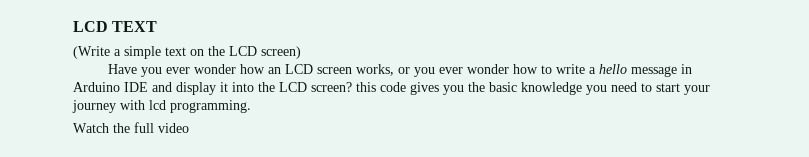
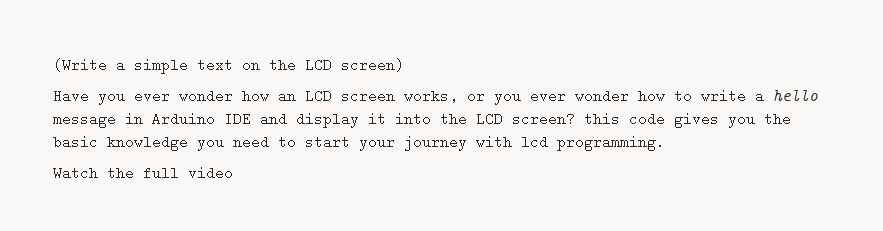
- LCD TEXT

